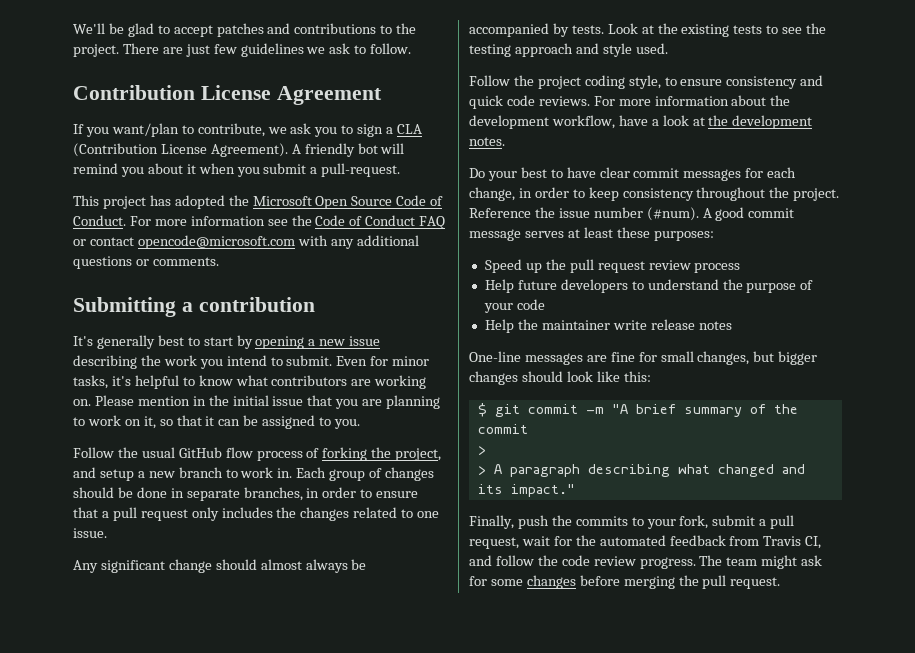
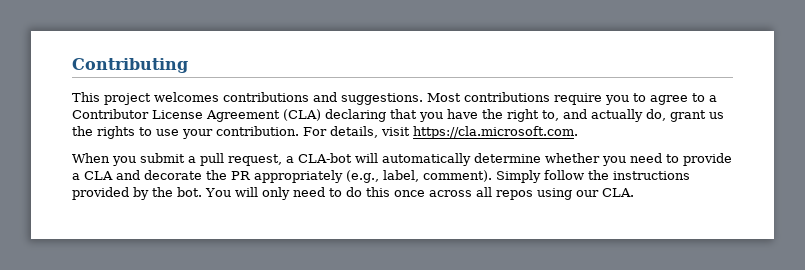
- We'll be glad to accept patches and contributions to the project. There are just few guidelines we ask to follow.
- Contribution License Agreement
- If you want/plan to contribute, we ask you to sign a CLA (Contribution License Agreement). A friendly bot will remind you about it when you submit a pull-request.
- This project has adopted the Microsoft Open Source Code of Conduct. For more information see the Code of Conduct FAQ or contact opencode@microsoft.com with any additional questions or comments.
- Submitting a contribution
- It's generally best to start by opening a new issue describing the work you intend to submit. Even for minor tasks, it's helpful to know what contributors are working on. Please mention in the initial issue that you are planning to work on it, so that it can be assigned to you.
- Follow the usual GitHub flow process of forking the project, and setup a new branch to work in. Each group of changes should be done in separate branches, in order to ensure that a pull request only includes the changes related to one issue.
- Any significant change should almost always be accompanied by tests. Look at the existing tests to see the testing approach and style used.
- Follow the project coding style, to ensure consistency and quick code reviews. For more information about the development workflow, have a look at the development notes.
- Do your best to have clear commit messages for each change, in order to keep consistency throughout the project. Reference the issue number (#num). A good commit message serves at least these purposes:
- Speed up the pull request review process
- Help future developers to understand the purpose of your code
- Help the maintainer write release notes
- One-line messages are fine for small changes, but bigger changes should look like this:
- $ git commit -m "A brief summary of the commit
- >
- > A paragraph describing what changed and its impact."
- Finally, push the commits to your fork, submit a pull request, wait for the automated feedback from Travis CI, and follow the code review progress. The team might ask for some changes before merging the pull request.
+ Contributing
+ This project welcomes contributions and suggestions. Most contributions require you to agree to a Contributor License Agreement (CLA) declaring that you have the right to, and actually do, grant us the rights to use your contribution. For details, visit https://cla.microsoft.com.
+ When you submit a pull request, a CLA-bot will automatically determine whether you need to provide a CLA and decorate the PR appropriately (e.g., label, comment). Simply follow the instructions provided by the bot. You will only need to do this once across all repos using our CLA.

